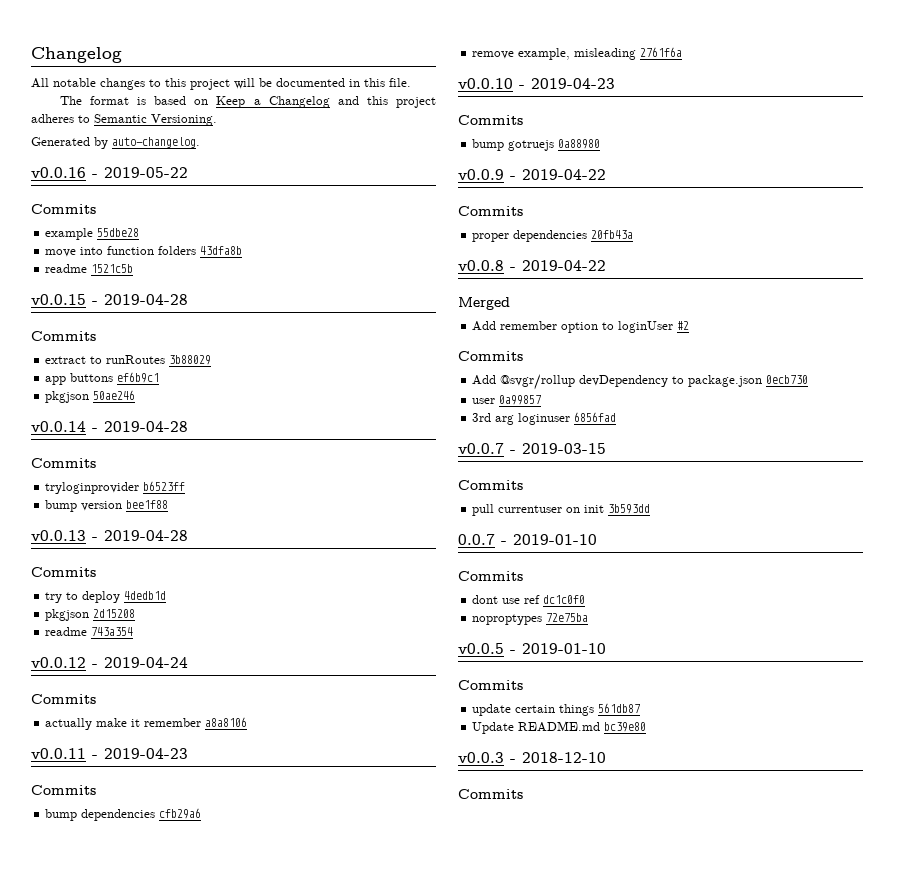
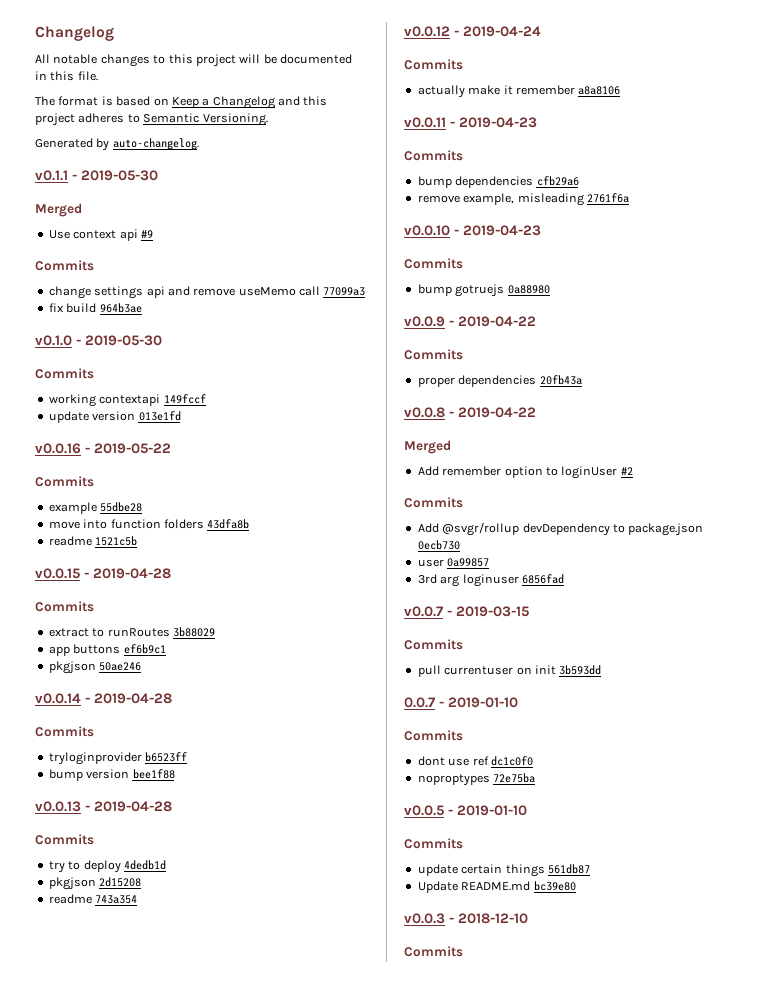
+ v0.1.1 - 2019-05-30
+ Merged
+ Use context api #9
+ Commits
+ change settings api and remove useMemo call 77099a3
+ fix build 964b3ae
+ v0.1.0 - 2019-05-30
+ Commits
+ working contextapi 149fccf
+ update version 013e1fd

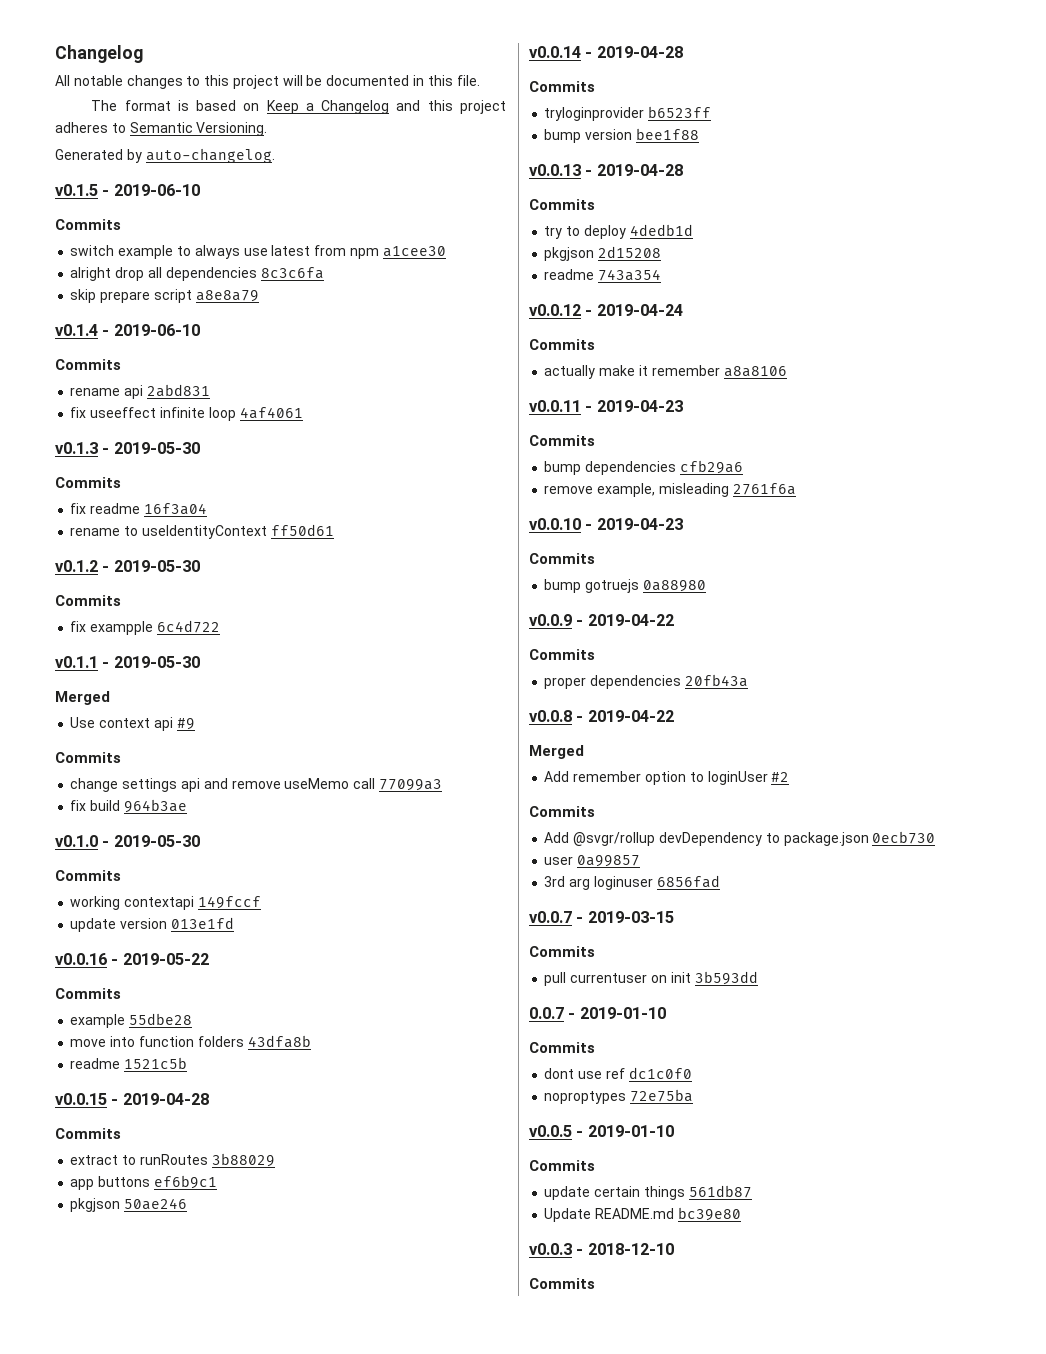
+ v0.1.5 - 2019-06-10
+ Commits
+ switch example to always use latest from npm a1cee30
+ alright drop all dependencies 8c3c6fa
+ skip prepare script a8e8a79
+ v0.1.4 - 2019-06-10
+ Commits
+ rename api 2abd831
+ fix useeffect infinite loop 4af4061
+ v0.1.3 - 2019-05-30
+ Commits
+ fix readme 16f3a04
+ rename to useIdentityContext ff50d61
+ v0.1.2 - 2019-05-30
+ Commits
+ fix exampple 6c4d722

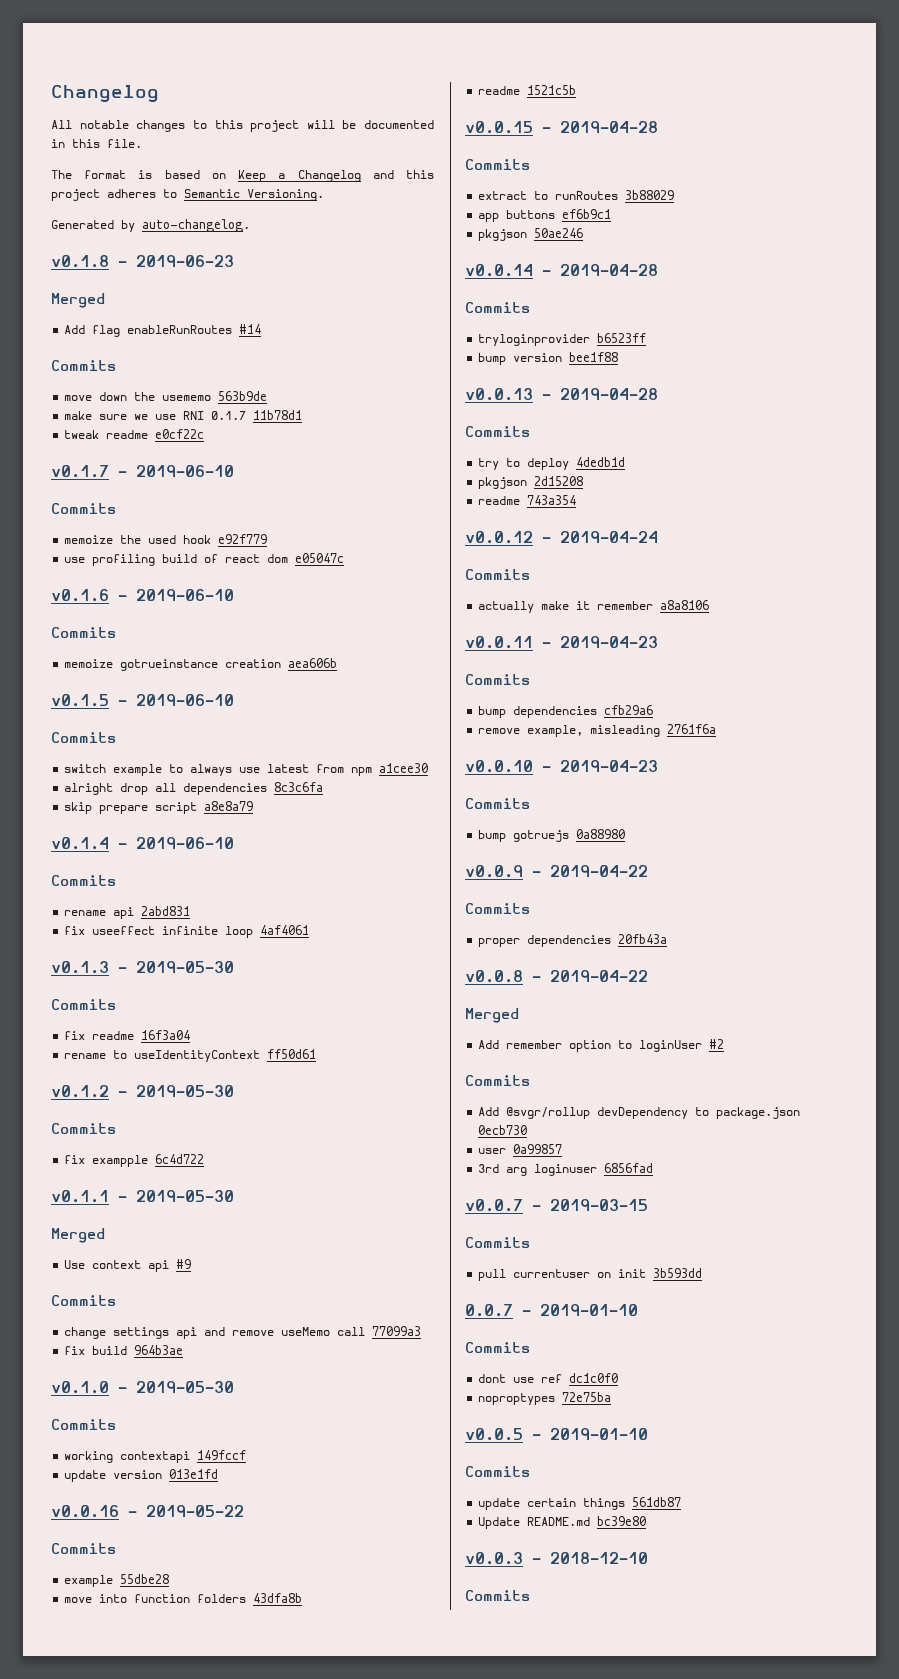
+ v0.1.8 - 2019-06-23
+ Merged
+ Add flag enableRunRoutes #14
+ Commits
+ move down the usememo 563b9de
+ make sure we use RNI 0.1.7 11b78d1
+ tweak readme e0cf22c
+ v0.1.7 - 2019-06-10
+ Commits
+ memoize the used hook e92f779
+ use profiling build of react dom e05047c
+ v0.1.6 - 2019-06-10
+ Commits
+ memoize gotrueinstance creation aea606b

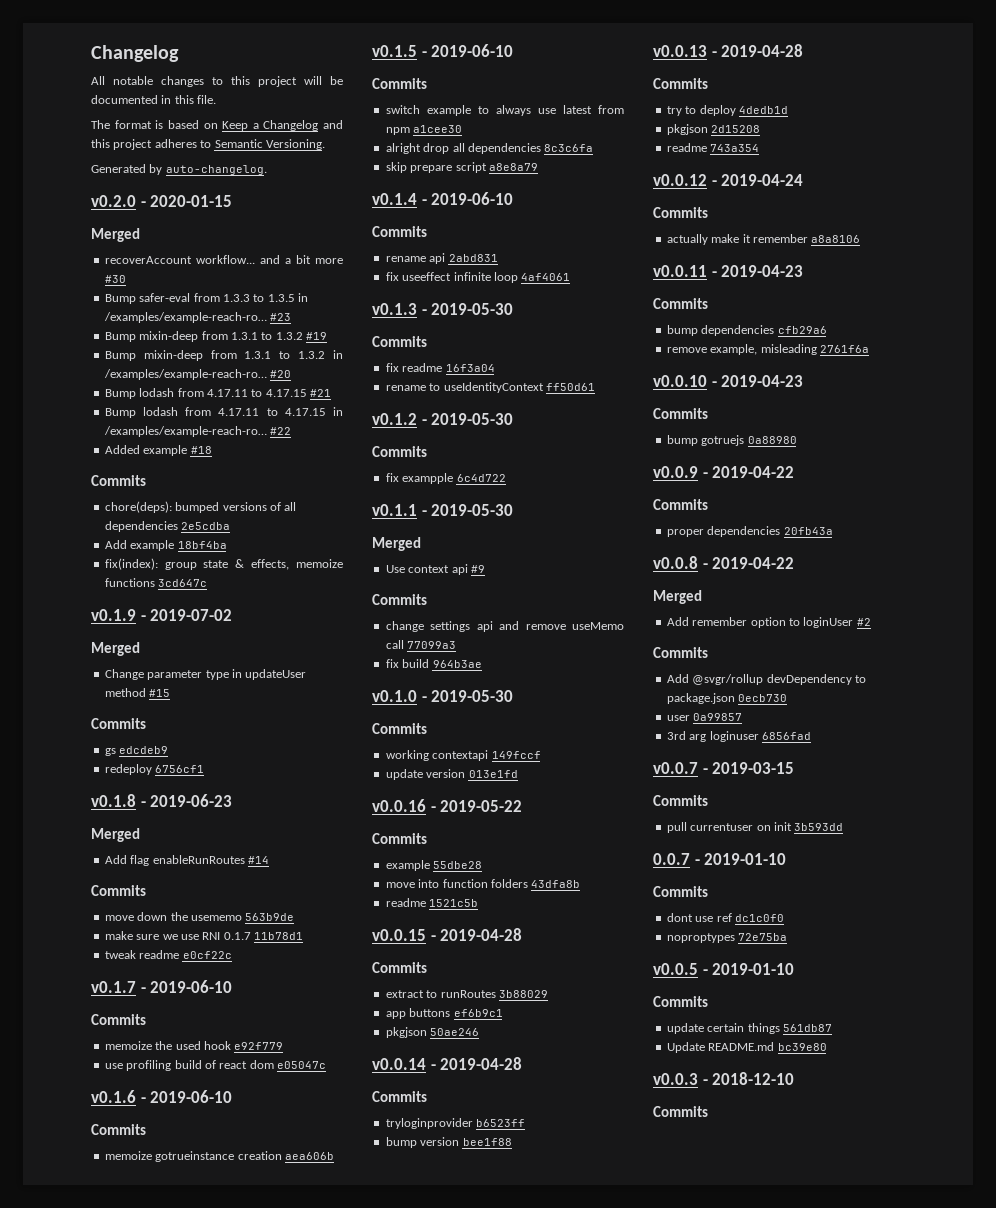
+ v0.2.0 - 2020-01-15
+ Merged
+ recoverAccount workflow... and a bit more #30
+ Bump safer-eval from 1.3.3 to 1.3.5 in /examples/example-reach-ro… #23
+ Bump mixin-deep from 1.3.1 to 1.3.2 #19
+ Bump mixin-deep from 1.3.1 to 1.3.2 in /examples/example-reach-ro… #20
+ Bump lodash from 4.17.11 to 4.17.15 #21
+ Bump lodash from 4.17.11 to 4.17.15 in /examples/example-reach-ro… #22
+ Added example #18
+ Commits
+ chore(deps): bumped versions of all dependencies 2e5cdba
+ Add example 18bf4ba
+ fix(index): group state & effects, memoize functions 3cd647c
+ v0.1.9 - 2019-07-02
+ Merged
+ Change parameter type in updateUser method #15
+ Commits
+ gs edcdeb9
+ redeploy 6756cf1

